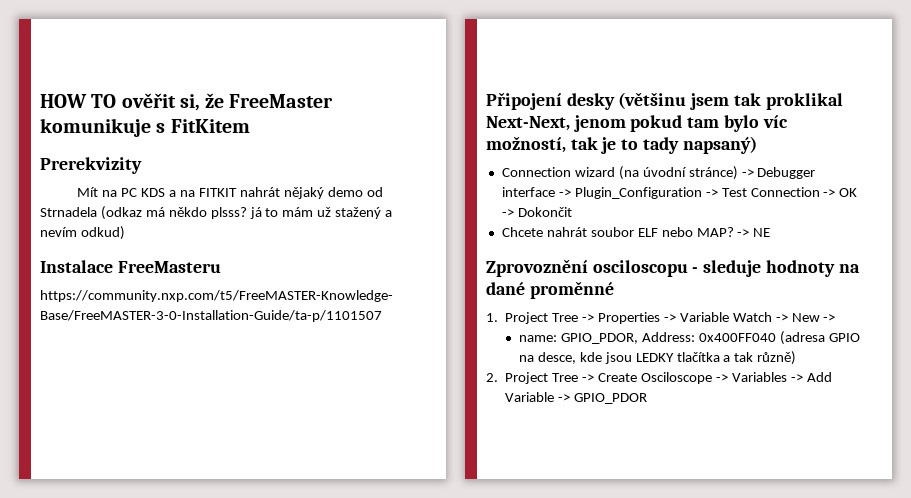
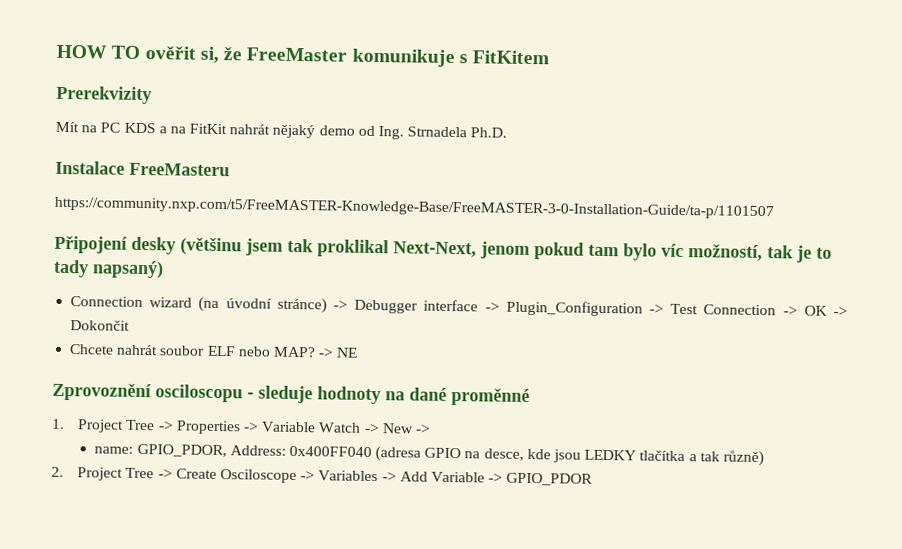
- Mít na PC KDS a na FITKIT nahrát nějaký demo od Strnadela (odkaz má někdo plsss? já to mám už stažený a nevím odkud)
+ Mít na PC KDS a na FitKit nahrát nějaký demo od Ing. Strnadela Ph.D.

